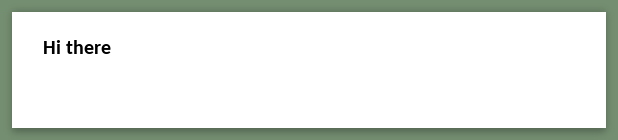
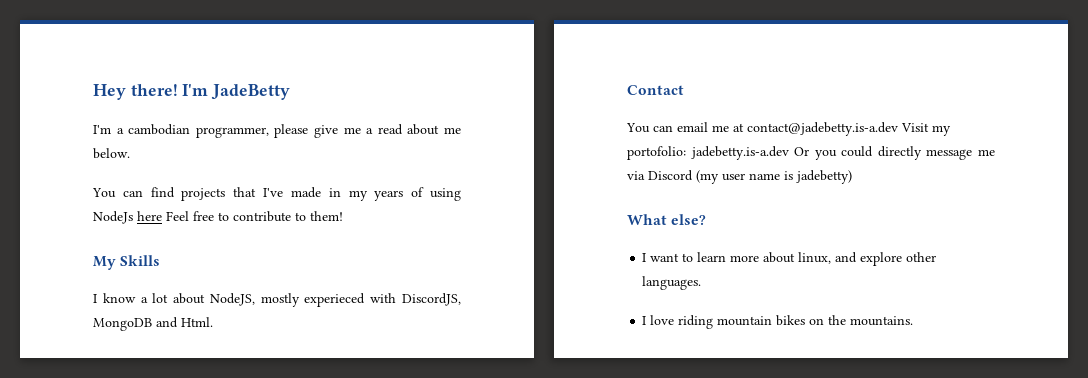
- Hi there
+ Hey there! I'm JadeBetty
+ I'm a cambodian programmer, please give me a read about me below.
+ You can find projects that I've made in my years of using NodeJs here Feel free to contribute to them!
+ My Skills
+ I know a lot about NodeJS, mostly experieced with DiscordJS, MongoDB and Html.
+ Contact
+ You can email me at contact@jadebetty.is-a.dev Visit my portofolio: jadebetty.is-a.dev Or you could directly message me via Discord (my user name is jadebetty)
+ What else?
+ I want to learn more about linux, and explore other languages.
+ I love riding mountain bikes on the mountains.

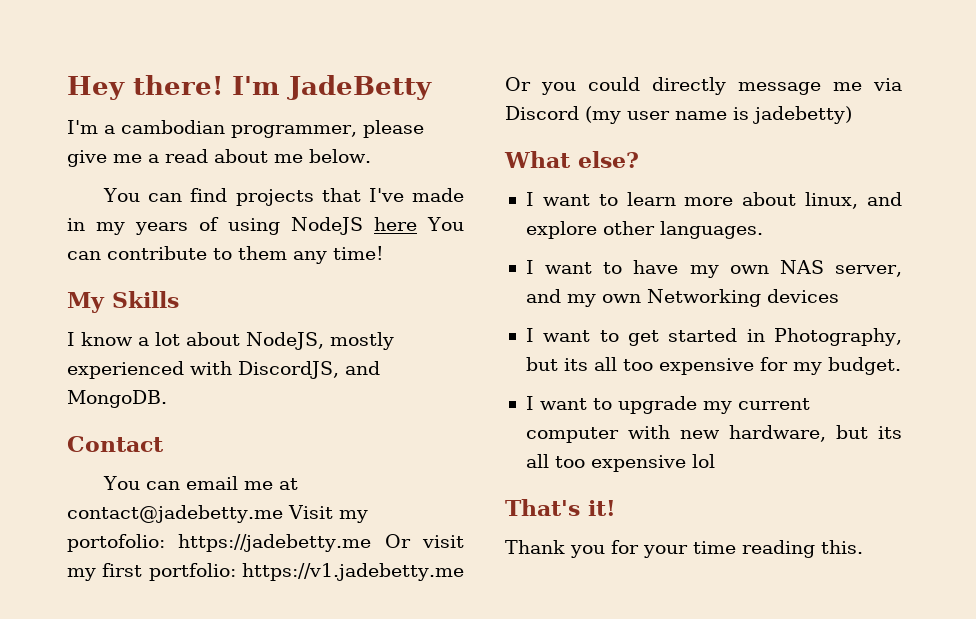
- You can find projects that I've made in my years of using NodeJs here Feel free to contribute to them!
+ You can find projects that I've made in my years of using NodeJS here You can contribute to them any time!
- I know a lot about NodeJS, mostly experieced with DiscordJS, MongoDB and Html.
+ I know a lot about NodeJS, mostly experienced with DiscordJS, and MongoDB.
- You can email me at contact@jadebetty.is-a.dev Visit my portofolio: jadebetty.is-a.dev Or you could directly message me via Discord (my user name is jadebetty)
+ You can email me at contact@jadebetty.me Visit my portofolio: https://jadebetty.me Or visit my first portfolio: https://v1.jadebetty.me Or you could directly message me via Discord (my user name is jadebetty)
- I love riding mountain bikes on the mountains.
+ I want to have my own NAS server, and my own Networking devices
+ I want to get started in Photography, but its all too expensive for my budget.
+ I want to upgrade my current computer with new hardware, but its all too expensive lol
+ That's it!
+ Thank you for your time reading this.

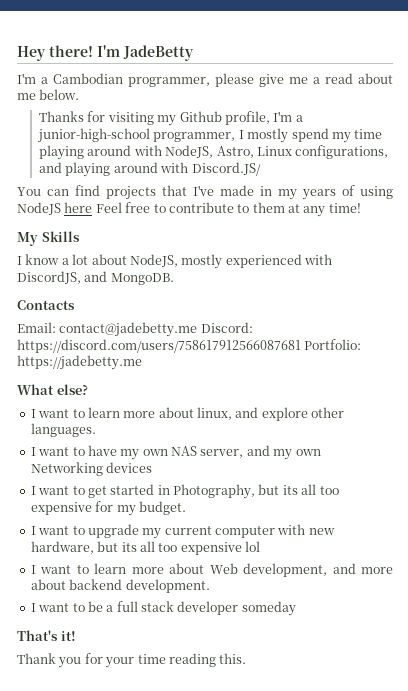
- I'm a cambodian programmer, please give me a read about me below.
+ I'm a Cambodian programmer, please give me a read about me below.
+ Thanks for visiting my Github profile, I'm a junior-high-school programmer, I mostly spend my time playing around with NodeJS, Astro, Linux configurations, and playing around with Discord.JS/
- You can find projects that I've made in my years of using NodeJS here You can contribute to them any time!
+ You can find projects that I've made in my years of using NodeJS here Feel free to contribute to them at any time!
- Contact
- You can email me at contact@jadebetty.me Visit my portofolio: https://jadebetty.me Or visit my first portfolio: https://v1.jadebetty.me Or you could directly message me via Discord (my user name is jadebetty)
+ Contacts
+ Email: contact@jadebetty.me Discord: https://discord.com/users/758617912566087681 Portfolio: https://jadebetty.me
+ I want to learn more about Web development, and more about backend development.
+ I want to be a full stack developer someday

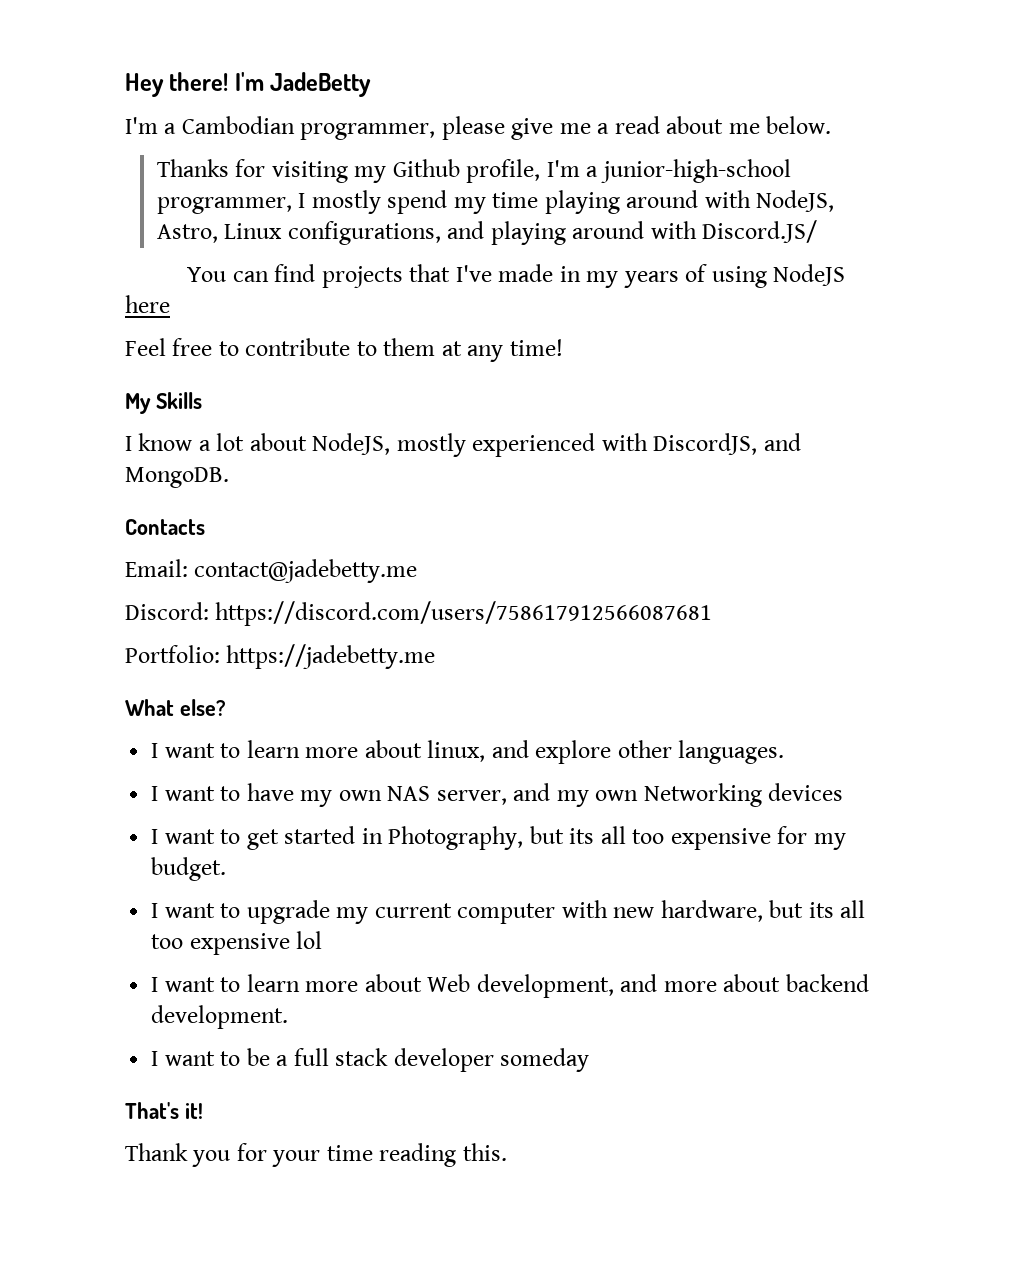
- You can find projects that I've made in my years of using NodeJS here Feel free to contribute to them at any time!
+ You can find projects that I've made in my years of using NodeJS here
+ Feel free to contribute to them at any time!
- Email: contact@jadebetty.me Discord: https://discord.com/users/758617912566087681 Portfolio: https://jadebetty.me
+ Email: contact@jadebetty.me
+ Discord: https://discord.com/users/758617912566087681
+ Portfolio: https://jadebetty.me

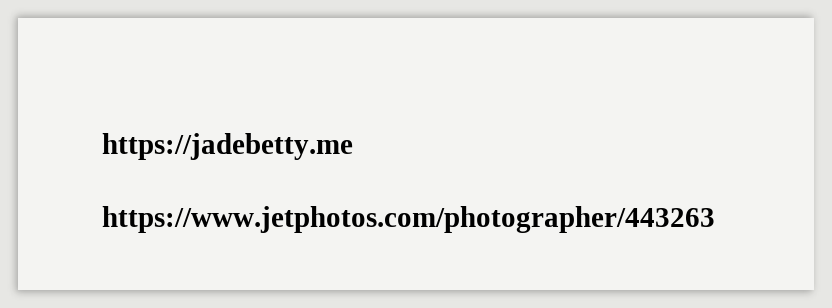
- Hey there! I'm JadeBetty
- I'm a Cambodian programmer, please give me a read about me below.
- Thanks for visiting my Github profile, I'm a junior-high-school programmer, I mostly spend my time playing around with NodeJS, Astro, Linux configurations, and playing around with Discord.JS/
- You can find projects that I've made in my years of using NodeJS here
- Feel free to contribute to them at any time!
- My Skills
- I know a lot about NodeJS, mostly experienced with DiscordJS, and MongoDB.
- Contacts
- Email: contact@jadebetty.me
- Discord: https://discord.com/users/758617912566087681
- Portfolio: https://jadebetty.me
- What else?
- I want to learn more about linux, and explore other languages.
- I want to have my own NAS server, and my own Networking devices
- I want to get started in Photography, but its all too expensive for my budget.
- I want to upgrade my current computer with new hardware, but its all too expensive lol
- I want to learn more about Web development, and more about backend development.
- I want to be a full stack developer someday
- That's it!
- Thank you for your time reading this.
+ https://jadebetty.me
+ https://www.jetphotos.com/photographer/443263

